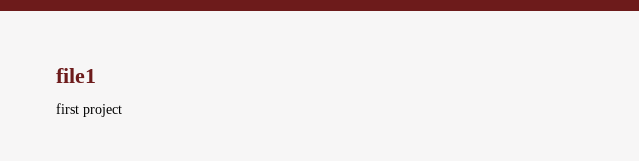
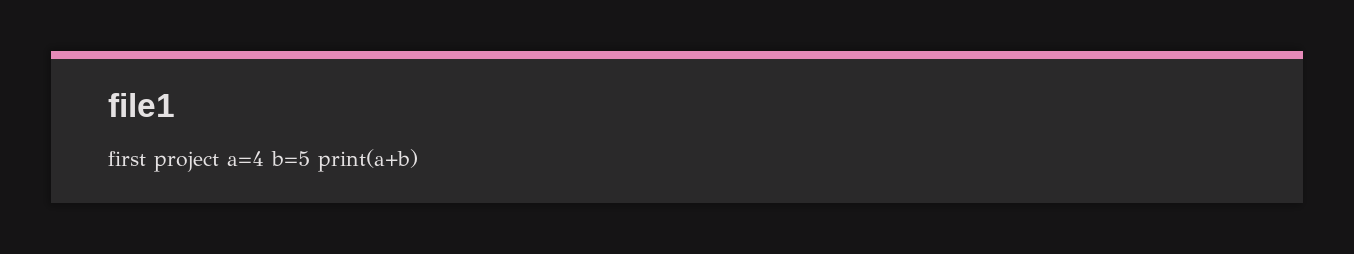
- first project
+ first project a=4 b=5 print(a+b)

